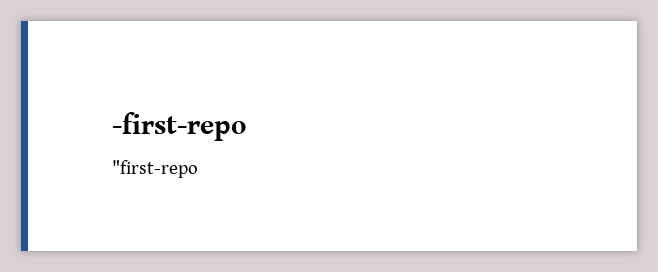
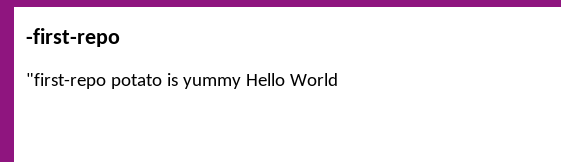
- "first-repo
+ "first-repo potato is yummy Hello World

